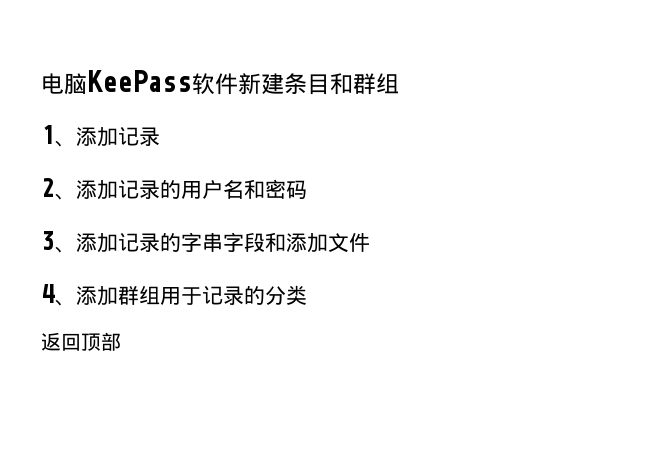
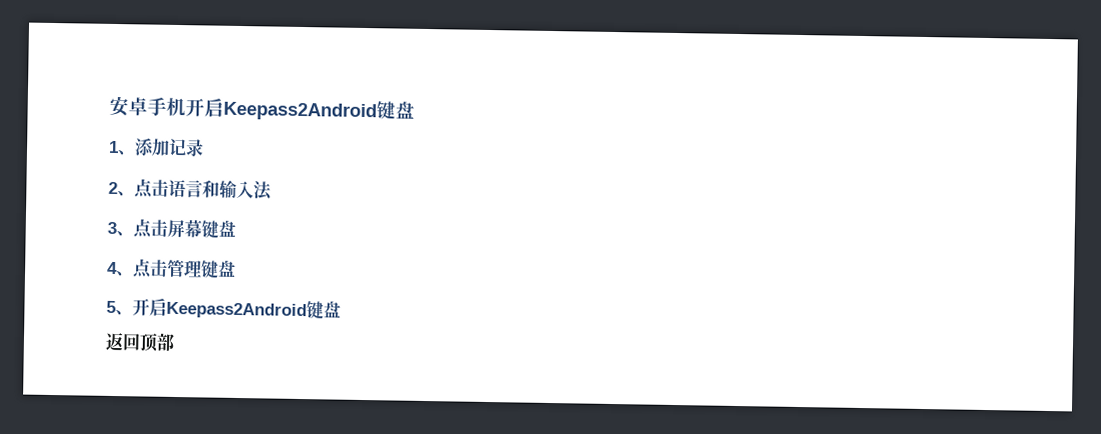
- 电脑KeePass软件新建条目和群组
+ 安卓手机开启Keepass2Android键盘
- 2、添加记录的用户名和密码
- 3、添加记录的字串字段和添加文件
- 4、添加群组用于记录的分类
+ 2、点击语言和输入法
+ 3、点击屏幕键盘
+ 4、点击管理键盘
+ 5、开启Keepass2Android键盘

